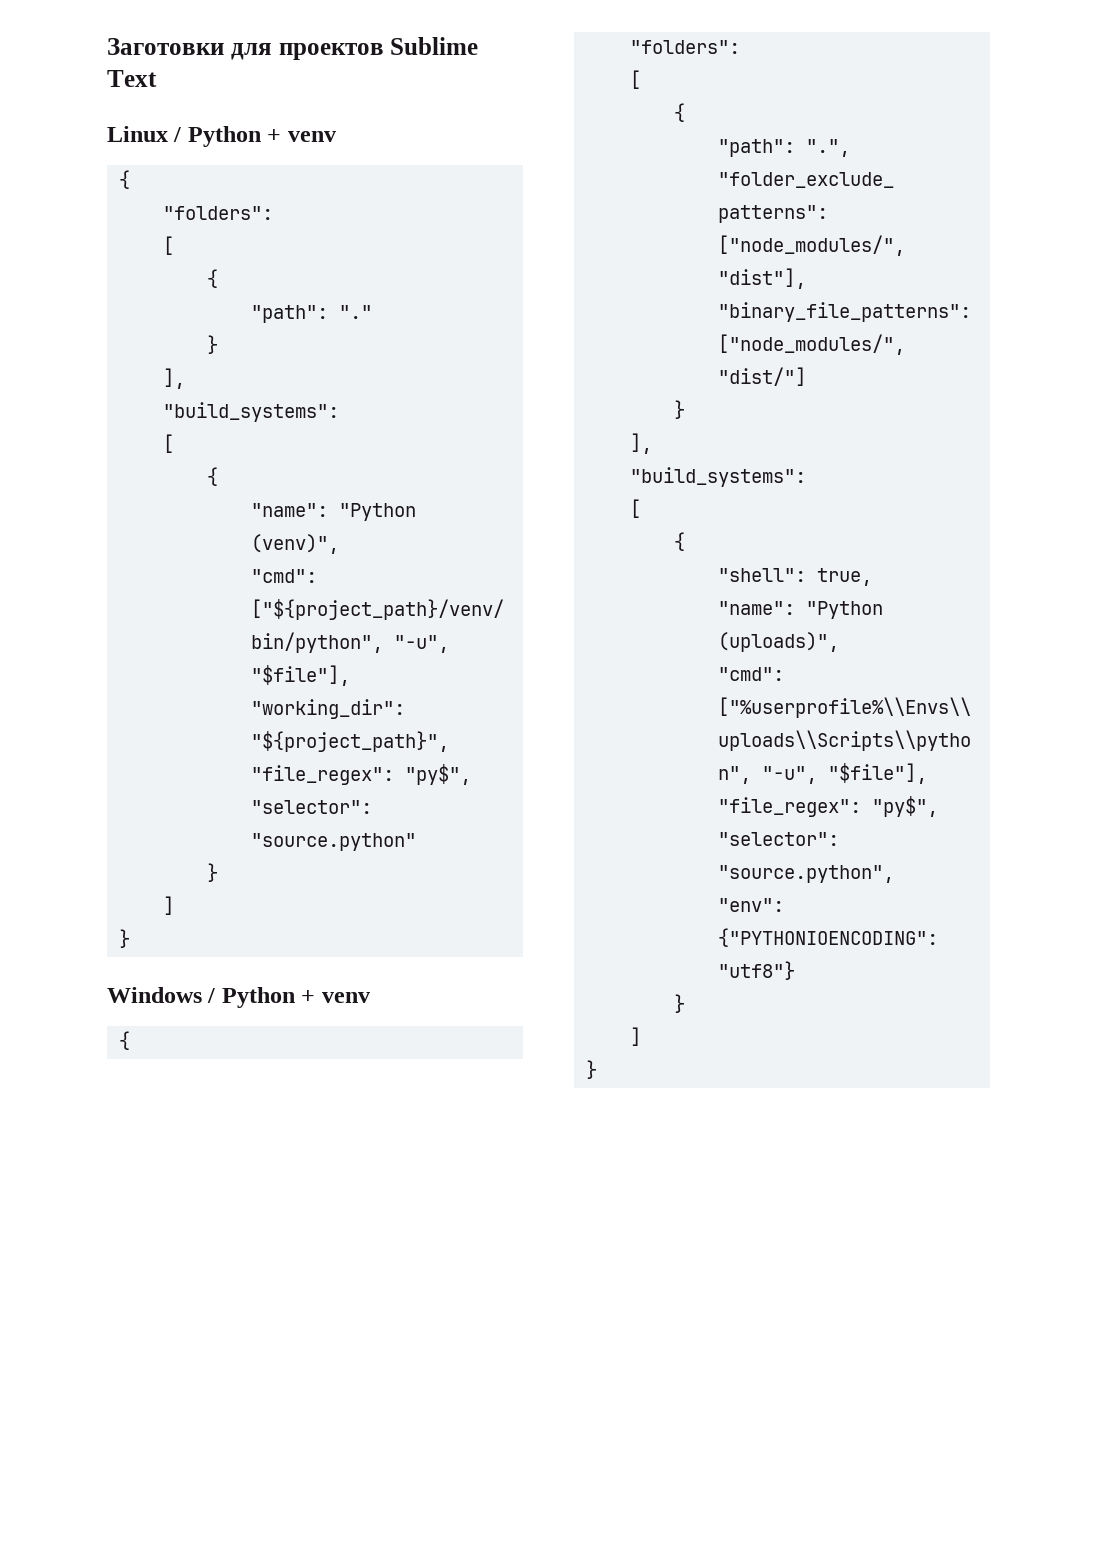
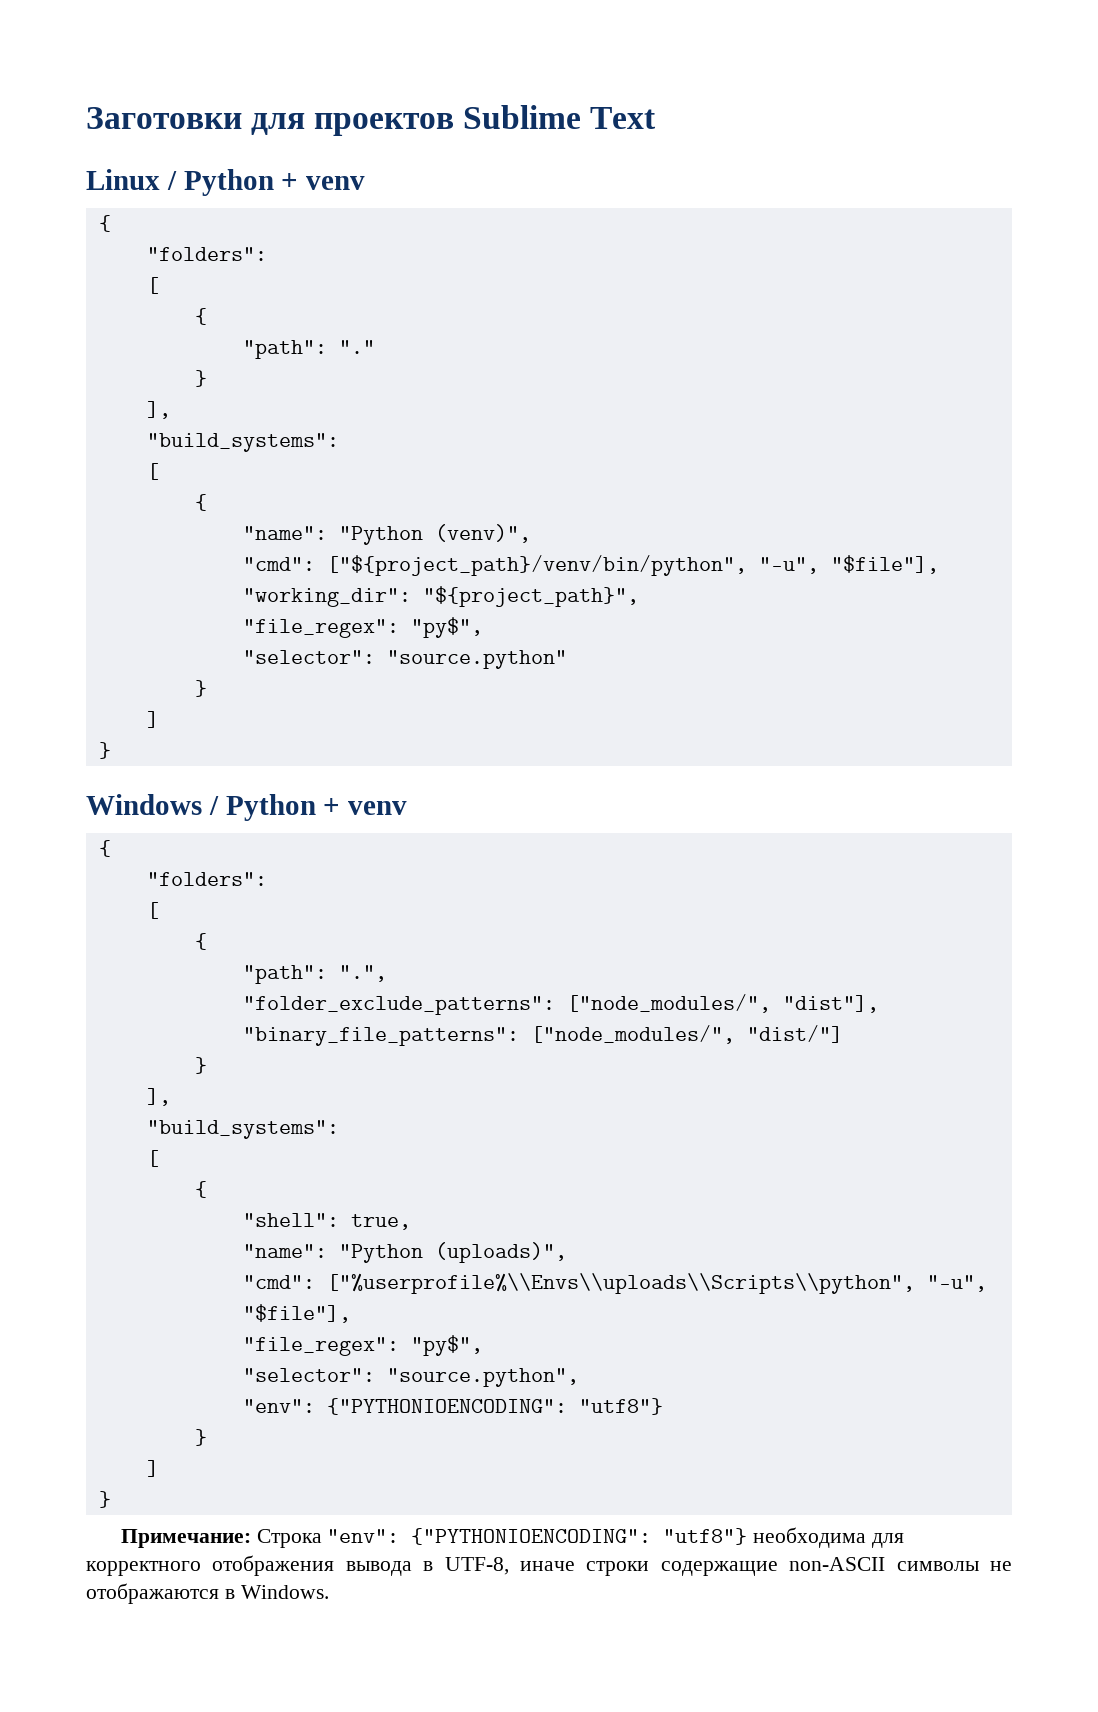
+ Примечание: Строка "env": {"PYTHONIOENCODING": "utf8"} необходима для корректного отображения вывода в UTF-8, иначе строки содержащие non-ASCII символы не отображаются в Windows.

